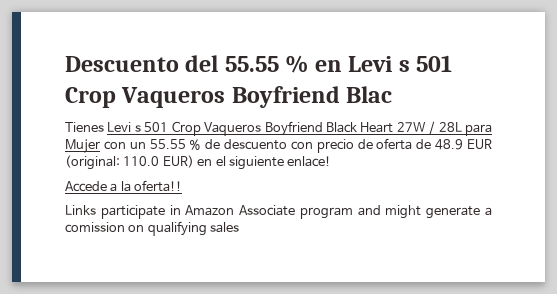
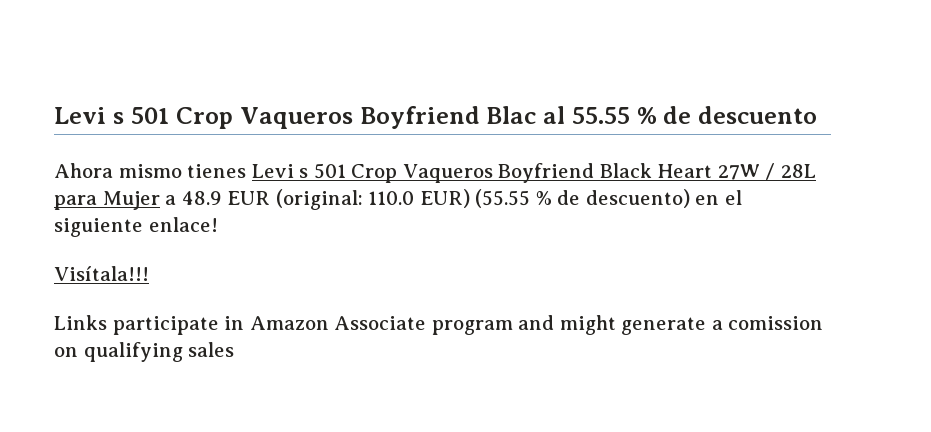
- Descuento del 55.55 % en Levi s 501 Crop Vaqueros Boyfriend Blac
- Tienes Levi s 501 Crop Vaqueros Boyfriend Black Heart 27W / 28L para Mujer con un 55.55 % de descuento con precio de oferta de 48.9 EUR (original: 110.0 EUR) en el siguiente enlace!
+ Levi s 501 Crop Vaqueros Boyfriend Blac al 55.55 % de descuento
+ Ahora mismo tienes Levi s 501 Crop Vaqueros Boyfriend Black Heart 27W / 28L para Mujer a 48.9 EUR (original: 110.0 EUR) (55.55 % de descuento) en el siguiente enlace!
- Accede a la oferta!!
+ Visítala!!!

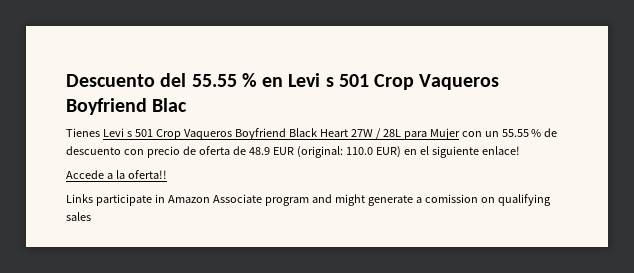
- Levi s 501 Crop Vaqueros Boyfriend Blac al 55.55 % de descuento
- Ahora mismo tienes Levi s 501 Crop Vaqueros Boyfriend Black Heart 27W / 28L para Mujer a 48.9 EUR (original: 110.0 EUR) (55.55 % de descuento) en el siguiente enlace!
+ Descuento del 55.55 % en Levi s 501 Crop Vaqueros Boyfriend Blac
+ Tienes Levi s 501 Crop Vaqueros Boyfriend Black Heart 27W / 28L para Mujer con un 55.55 % de descuento con precio de oferta de 48.9 EUR (original: 110.0 EUR) en el siguiente enlace!
- Visítala!!!
+ Accede a la oferta!!

